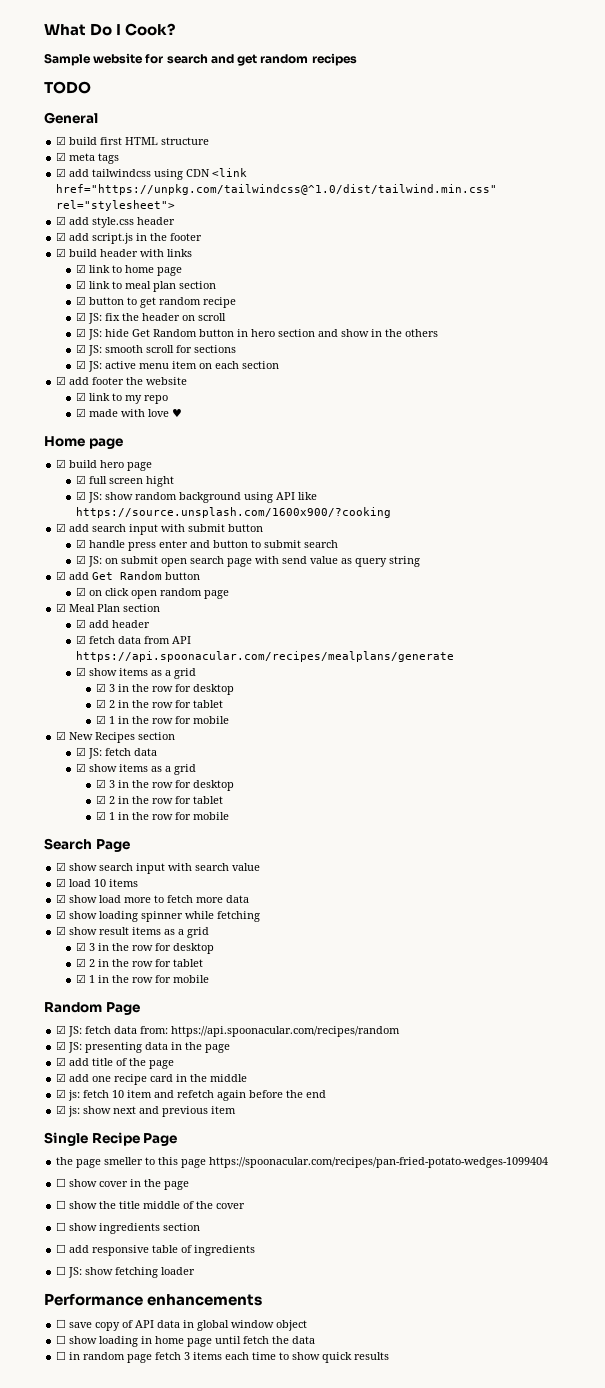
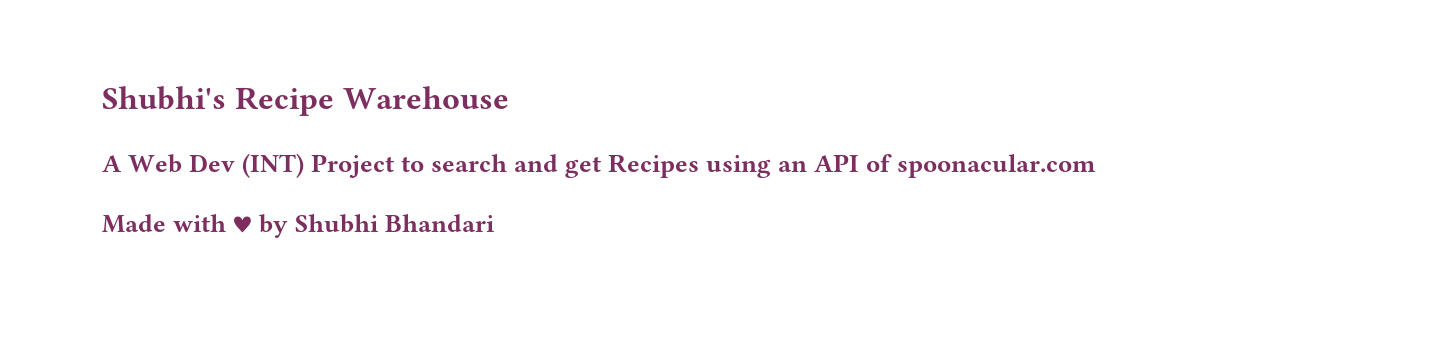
- What Do I Cook?
- Sample website for search and get random recipes
- TODO
- General
- ☑ build first HTML structure
- ☑ meta tags
- ☑ add tailwindcss using CDN <link href="https://unpkg.com/tailwindcss@^1.0/dist/tailwind.min.css" rel="stylesheet">
- ☑ add style.css header
- ☑ add script.js in the footer
- ☑ build header with links
- ☑ link to home page
- ☑ link to meal plan section
- ☑ button to get random recipe
- ☑ JS: fix the header on scroll
- ☑ JS: hide Get Random button in hero section and show in the others
- ☑ JS: smooth scroll for sections
- ☑ JS: active menu item on each section
- ☑ add footer the website
- ☑ link to my repo
- ☑ made with love ♥
- Home page
- ☑ build hero page
- ☑ full screen hight
- ☑ JS: show random background using API like https://source.unsplash.com/1600x900/?cooking
- ☑ add search input with submit button
- ☑ handle press enter and button to submit search
- ☑ JS: on submit open search page with send value as query string
- ☑ add Get Random button
- ☑ on click open random page
- ☑ Meal Plan section
- ☑ add header
- ☑ fetch data from API https://api.spoonacular.com/recipes/mealplans/generate
- ☑ show items as a grid
- ☑ 3 in the row for desktop
- ☑ 2 in the row for tablet
- ☑ 1 in the row for mobile
- ☑ New Recipes section
- ☑ JS: fetch data
- ☑ show items as a grid
- ☑ 3 in the row for desktop
- ☑ 2 in the row for tablet
- ☑ 1 in the row for mobile
- Search Page
- ☑ show search input with search value
- ☑ load 10 items
- ☑ show load more to fetch more data
- ☑ show loading spinner while fetching
- ☑ show result items as a grid
- ☑ 3 in the row for desktop
- ☑ 2 in the row for tablet
- ☑ 1 in the row for mobile
- Random Page
- ☑ JS: fetch data from: https://api.spoonacular.com/recipes/random
- ☑ JS: presenting data in the page
- ☑ add title of the page
- ☑ add one recipe card in the middle
- ☑ js: fetch 10 item and refetch again before the end
- ☑ js: show next and previous item
- Single Recipe Page
- the page smeller to this page https://spoonacular.com/recipes/pan-fried-potato-wedges-1099404
- ☐ show cover in the page
- ☐ show the title middle of the cover
- ☐ show ingredients section
- ☐ add responsive table of ingredients
- ☐ JS: show fetching loader
- Performance enhancements
- ☐ save copy of API data in global window object
- ☐ show loading in home page until fetch the data
- ☐ in random page fetch 3 items each time to show quick results
+ Shubhi's Recipe Warehouse
+ A Web Dev (INT) Project to search and get Recipes using an API of spoonacular.com
+ Made with ♥ by Shubhi Bhandari

